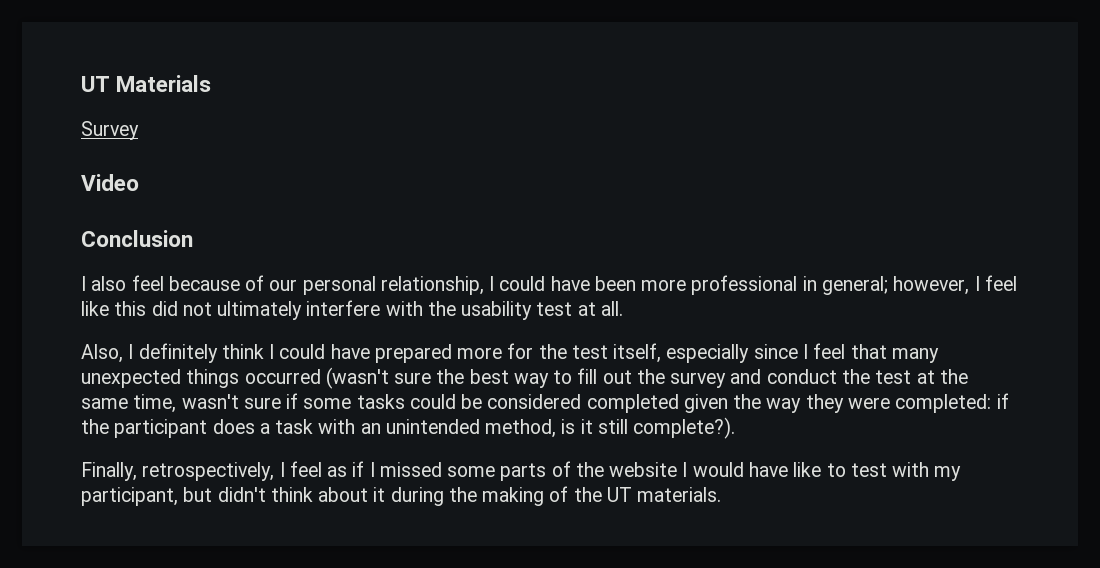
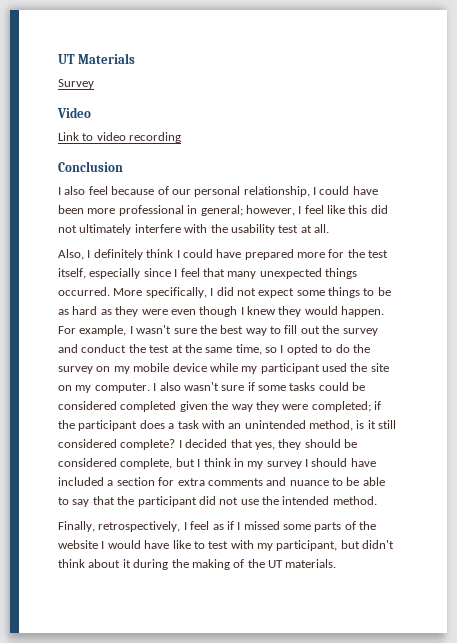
+ Link to video recording
- Also, I definitely think I could have prepared more for the test itself, especially since I feel that many unexpected things occurred (wasn't sure the best way to fill out the survey and conduct the test at the same time, wasn't sure if some tasks could be considered completed given the way they were completed:
+ Also, I definitely think I could have prepared more for the test itself, especially since I feel that many unexpected things occurred. More specifically, I did not expect some things to be as hard as they were even though I knew they would happen. For example, I wasn't sure the best way to fill out the survey and conduct the test at the same time, so I opted to do the survey on my mobile device while my participant used the site on my computer. I also wasn't sure if some tasks could be considered completed given the way they were completed;
- if the participant does a task with an unintended method, is it still complete?).
+ if the participant does a task with an unintended method, is it still considered complete? I decided that yes, they should be considered complete, but I think in my survey I should have included a section for extra comments and nuance to be able to say that the participant did not use the intended method.

